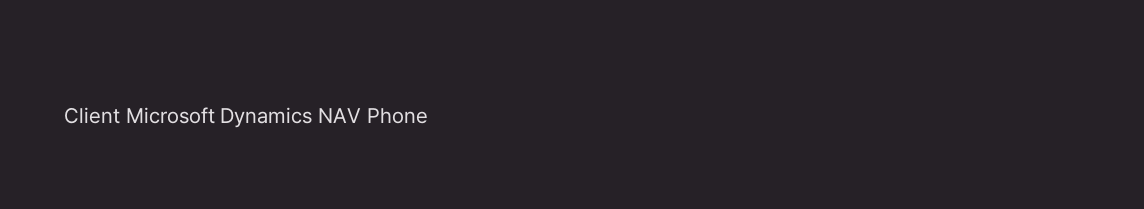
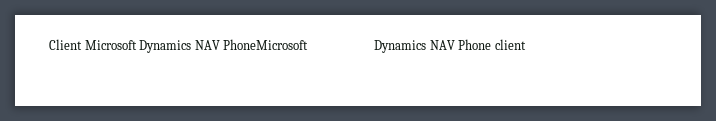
- Client Microsoft Dynamics NAV Phone
+ Client Microsoft Dynamics NAV PhoneMicrosoft Dynamics NAV Phone client

